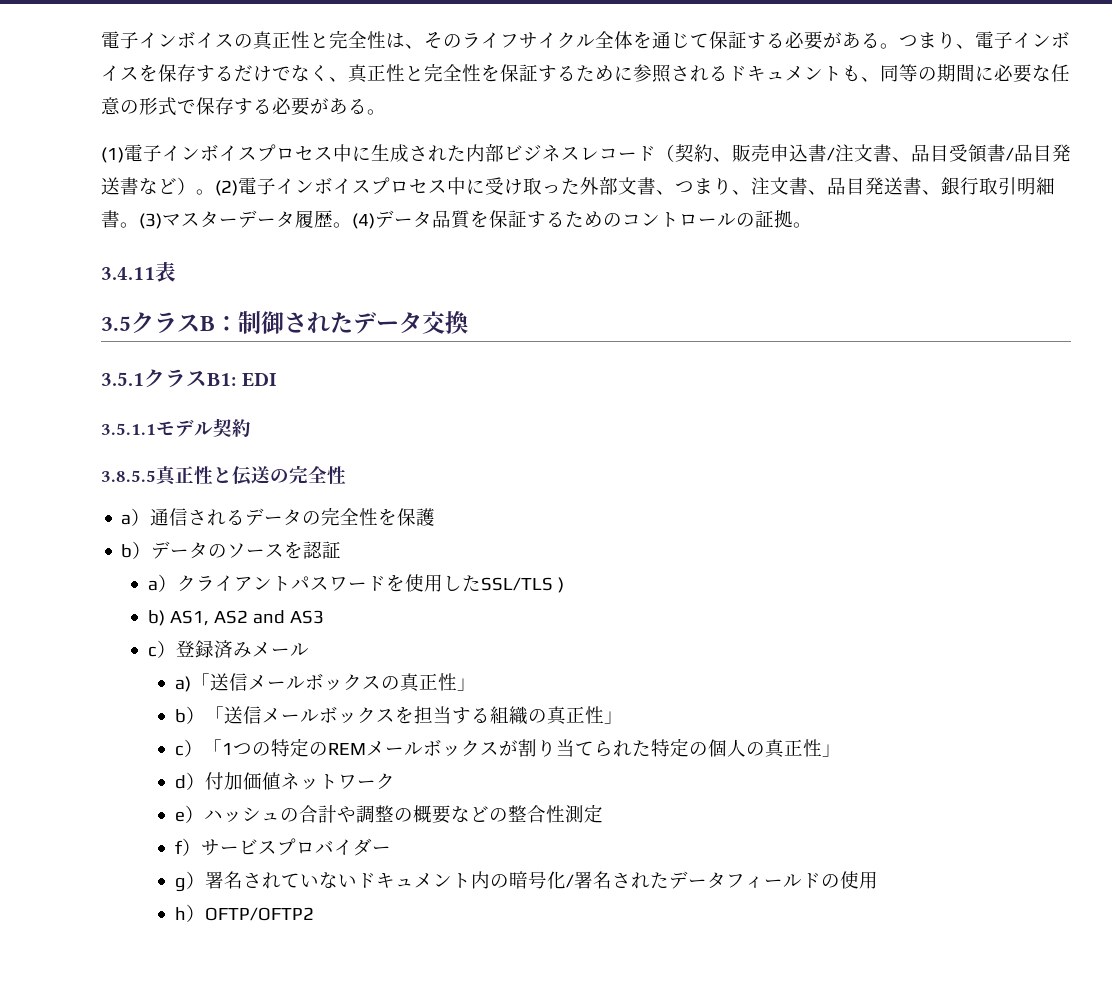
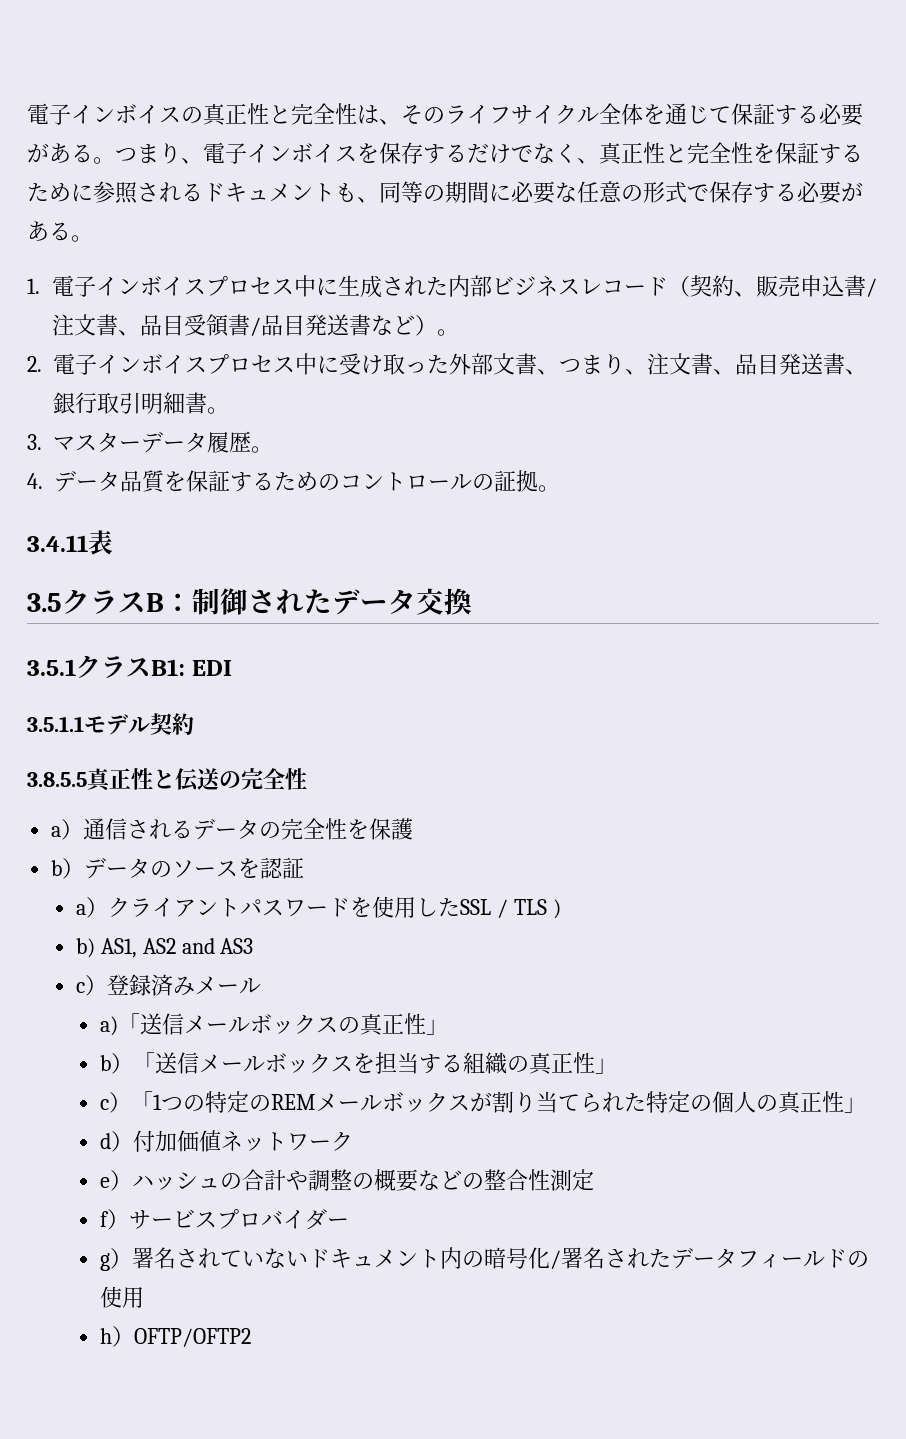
- (1)電子インボイスプロセス中に生成された内部ビジネスレコード（契約、販売申込書/注文書、品目受領書/品目発送書など）。(2)電子インボイスプロセス中に受け取った外部文書、つまり、注文書、品目発送書、銀行取引明細書。(3)マスターデータ履歴。(4)データ品質を保証するためのコントロールの証拠。
+ 1.電子インボイスプロセス中に生成された内部ビジネスレコード（契約、販売申込書/注文書、品目受領書/品目発送書など）。
+ 2.電子インボイスプロセス中に受け取った外部文書、つまり、注文書、品目発送書、銀行取引明細書。
+ 3.マスターデータ履歴。
+ 4.データ品質を保証するためのコントロールの証拠。
- a）クライアントパスワードを使用したSSL/TLS )
+ a）クライアントパスワードを使用したSSL / TLS )

